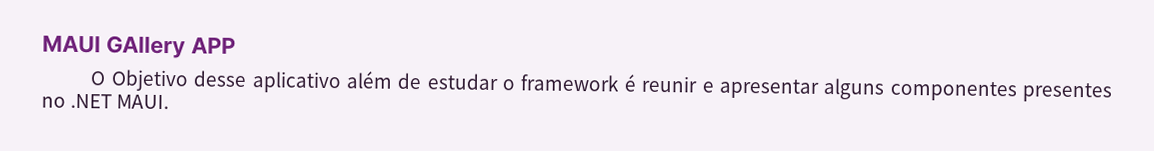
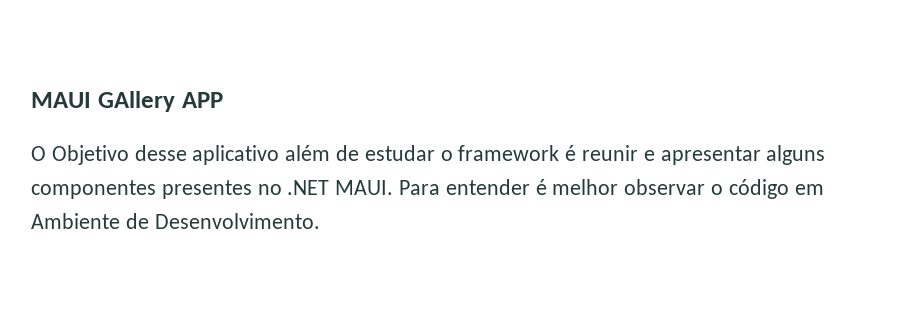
+ Para entender é melhor observar o código em Ambiente de Desenvolvimento.

